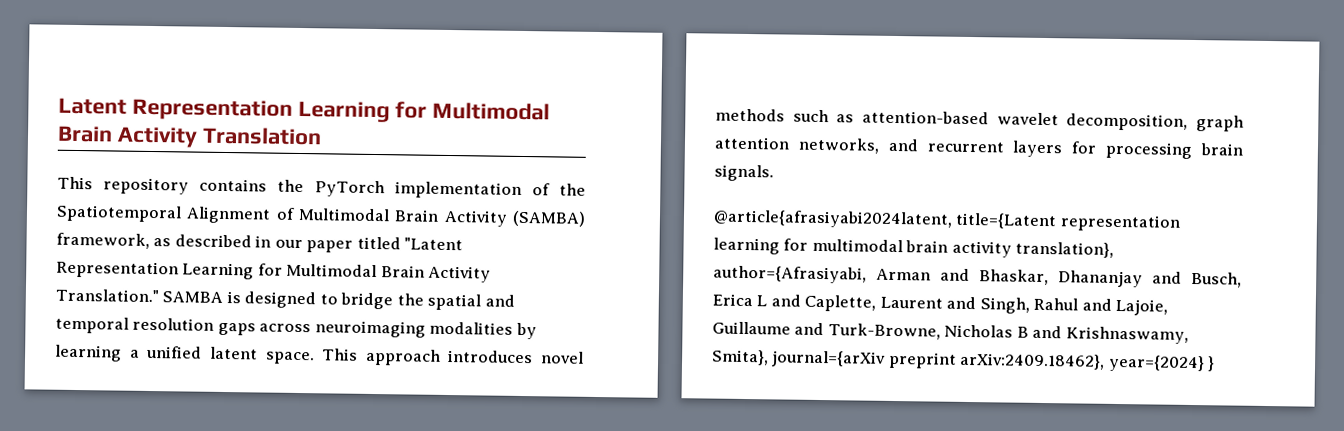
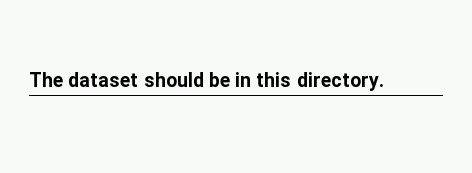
- Latent Representation Learning for Multimodal Brain Activity Translation
- This repository contains the PyTorch implementation of the Spatiotemporal Alignment of Multimodal Brain Activity (SAMBA) framework, as described in our paper titled "Latent Representation Learning for Multimodal Brain Activity Translation." SAMBA is designed to bridge the spatial and temporal resolution gaps across neuroimaging modalities by learning a unified latent space. This approach introduces novel methods such as attention-based wavelet decomposition, graph attention networks, and recurrent layers for processing brain signals.
- @article{afrasiyabi2024latent, title={Latent representation learning for multimodal brain activity translation}, author={Afrasiyabi, Arman and Bhaskar, Dhananjay and Busch, Erica L and Caplette, Laurent and Singh, Rahul and Lajoie, Guillaume and Turk-Browne, Nicholas B and Krishnaswamy, Smita}, journal={arXiv preprint arXiv:2409.18462}, year={2024} }
+ The dataset should be in this directory.

